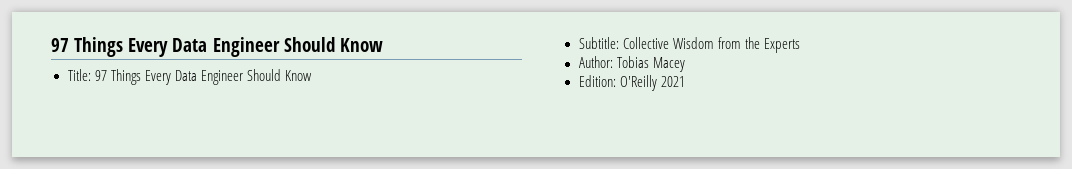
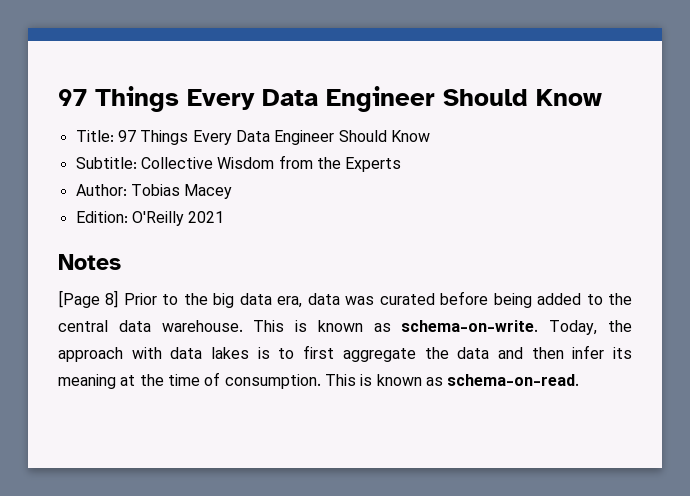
+ Notes
+ [Page 8] Prior to the big data era, data was curated before being added to the central data warehouse. This is known as schema-on-write. Today, the approach with data lakes is to first aggregate the data and then infer its meaning at the time of consumption. This is known as schema-on-read.

